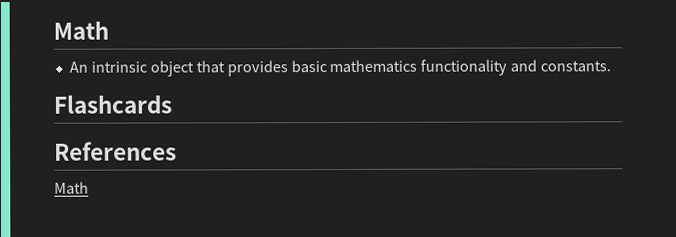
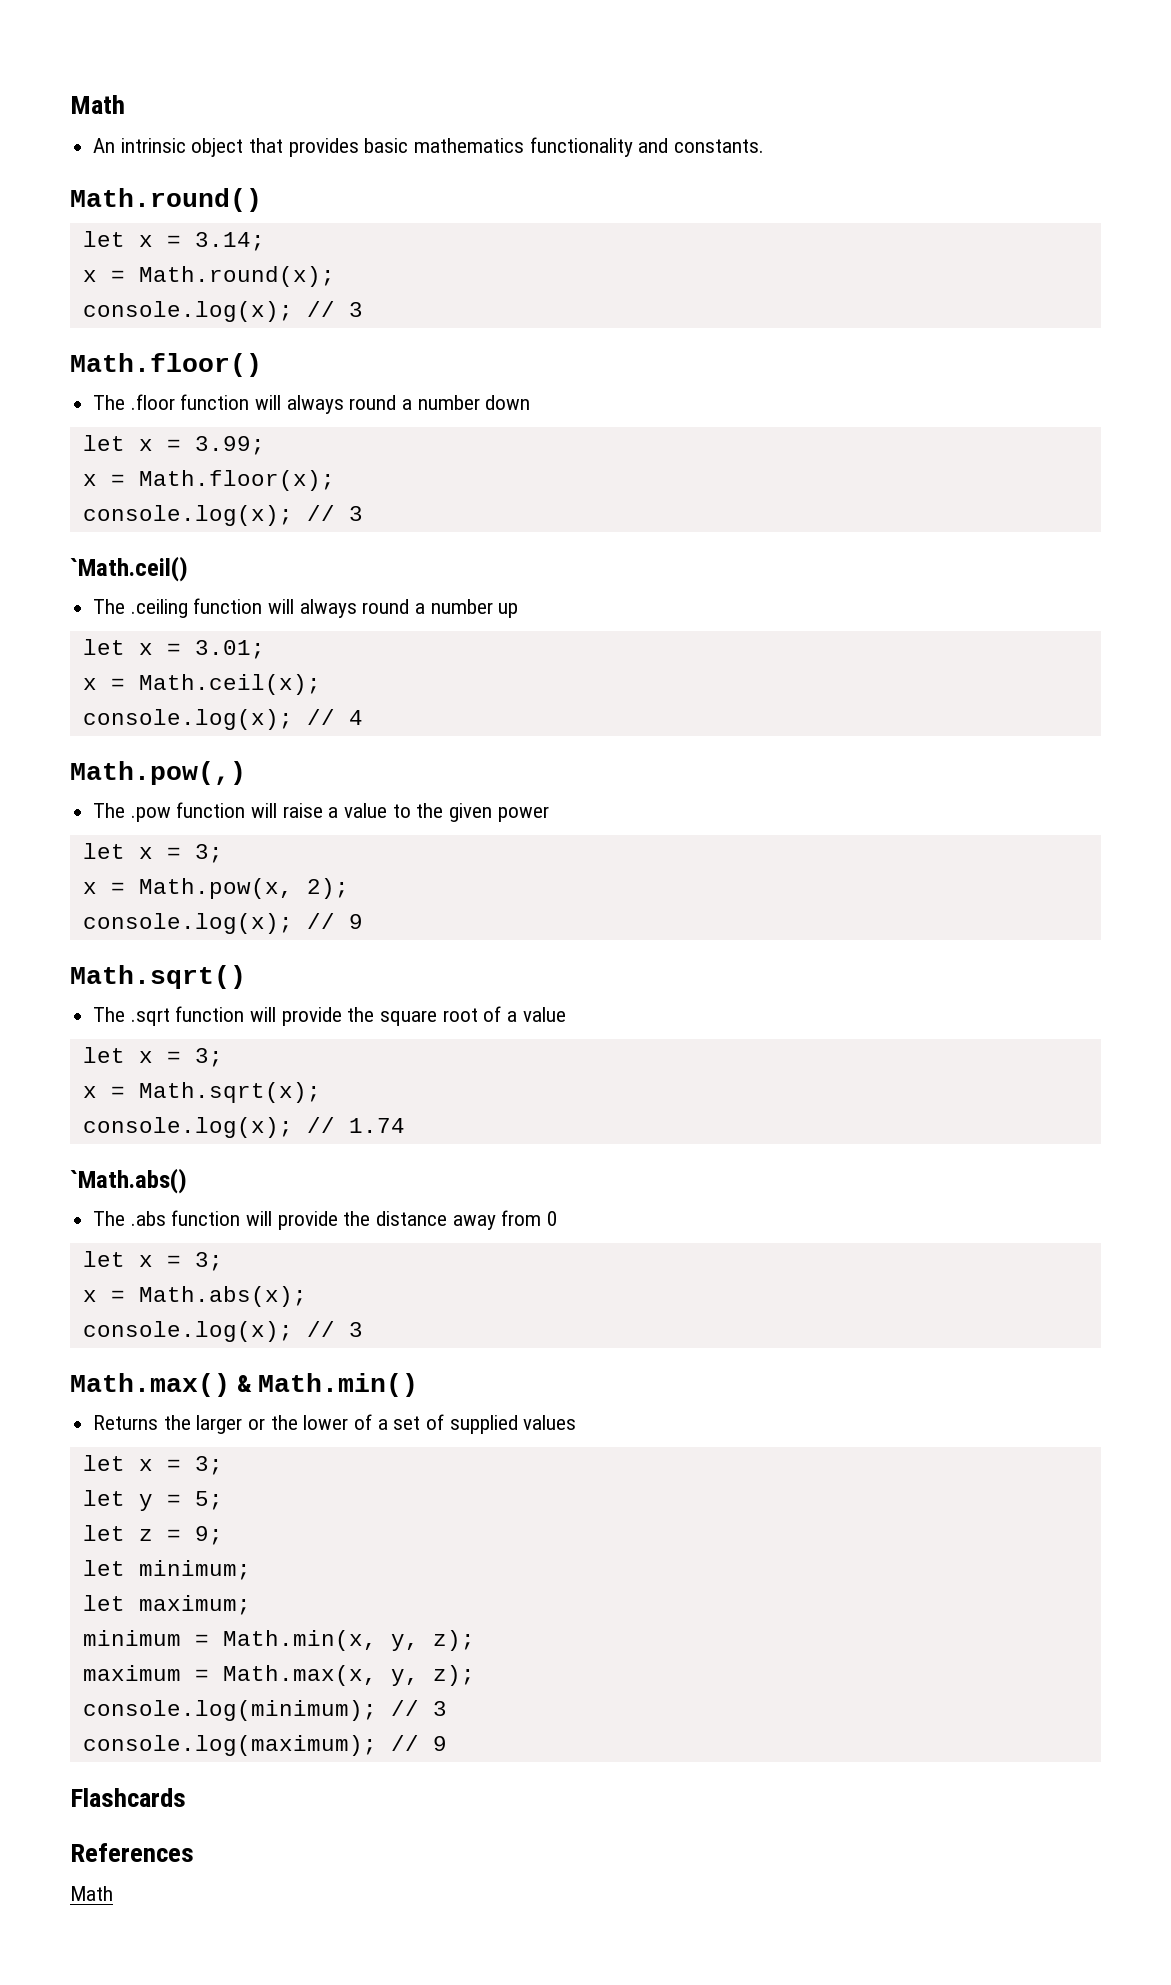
+ Math.round()
+ let x = 3.14;
+ x = Math.round(x);
+ console.log(x); // 3
+ Math.floor()
+ The .floor function will always round a number down
+ let x = 3.99;
+ x = Math.floor(x);
+ console.log(x); // 3
+ `Math.ceil()
+ The .ceiling function will always round a number up
+ let x = 3.01;
+ x = Math.ceil(x);
+ console.log(x); // 4
+ Math.pow(,)
+ The .pow function will raise a value to the given power
+ let x = 3;
+ x = Math.pow(x, 2);
+ console.log(x); // 9
+ Math.sqrt()
+ The .sqrt function will provide the square root of a value
+ let x = 3;
+ x = Math.sqrt(x);
+ console.log(x); // 1.74
+ `Math.abs()
+ The .abs function will provide the distance away from 0
+ let x = 3;
+ x = Math.abs(x);
+ console.log(x); // 3
+ Math.max() & Math.min()
+ Returns the larger or the lower of a set of supplied values
+ let x = 3;
+ let y = 5;
+ let z = 9;
+ let minimum;
+ let maximum;
+ minimum = Math.min(x, y, z);
+ maximum = Math.max(x, y, z);
+ console.log(minimum); // 3
+ console.log(maximum); // 9

